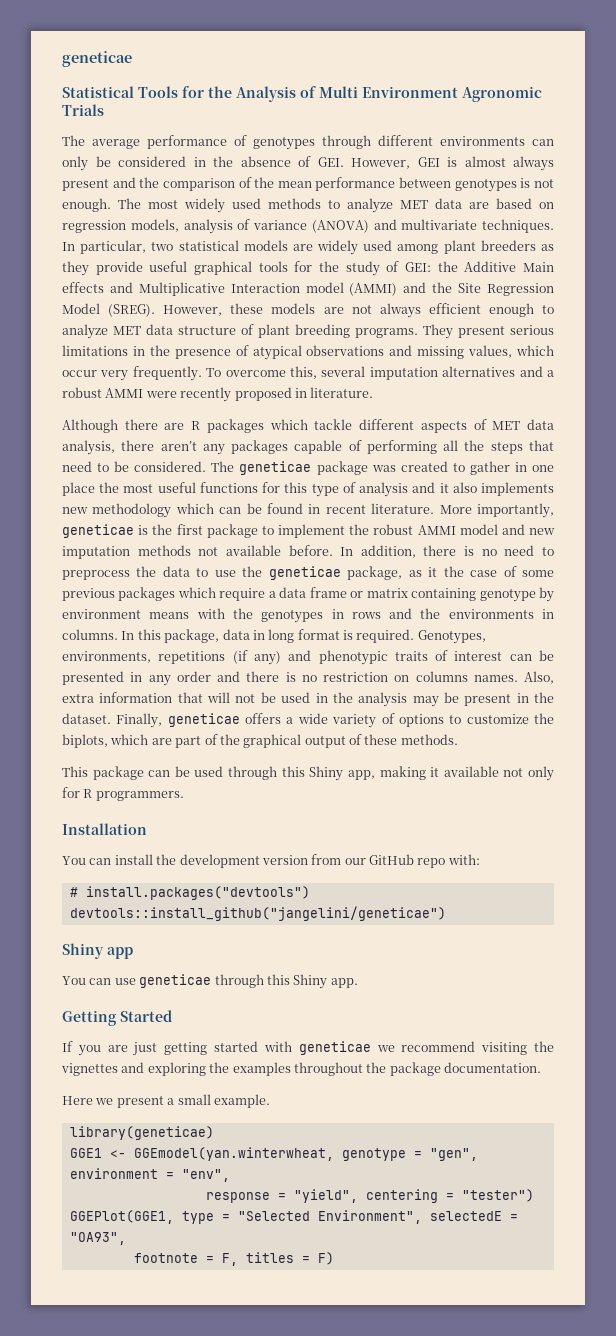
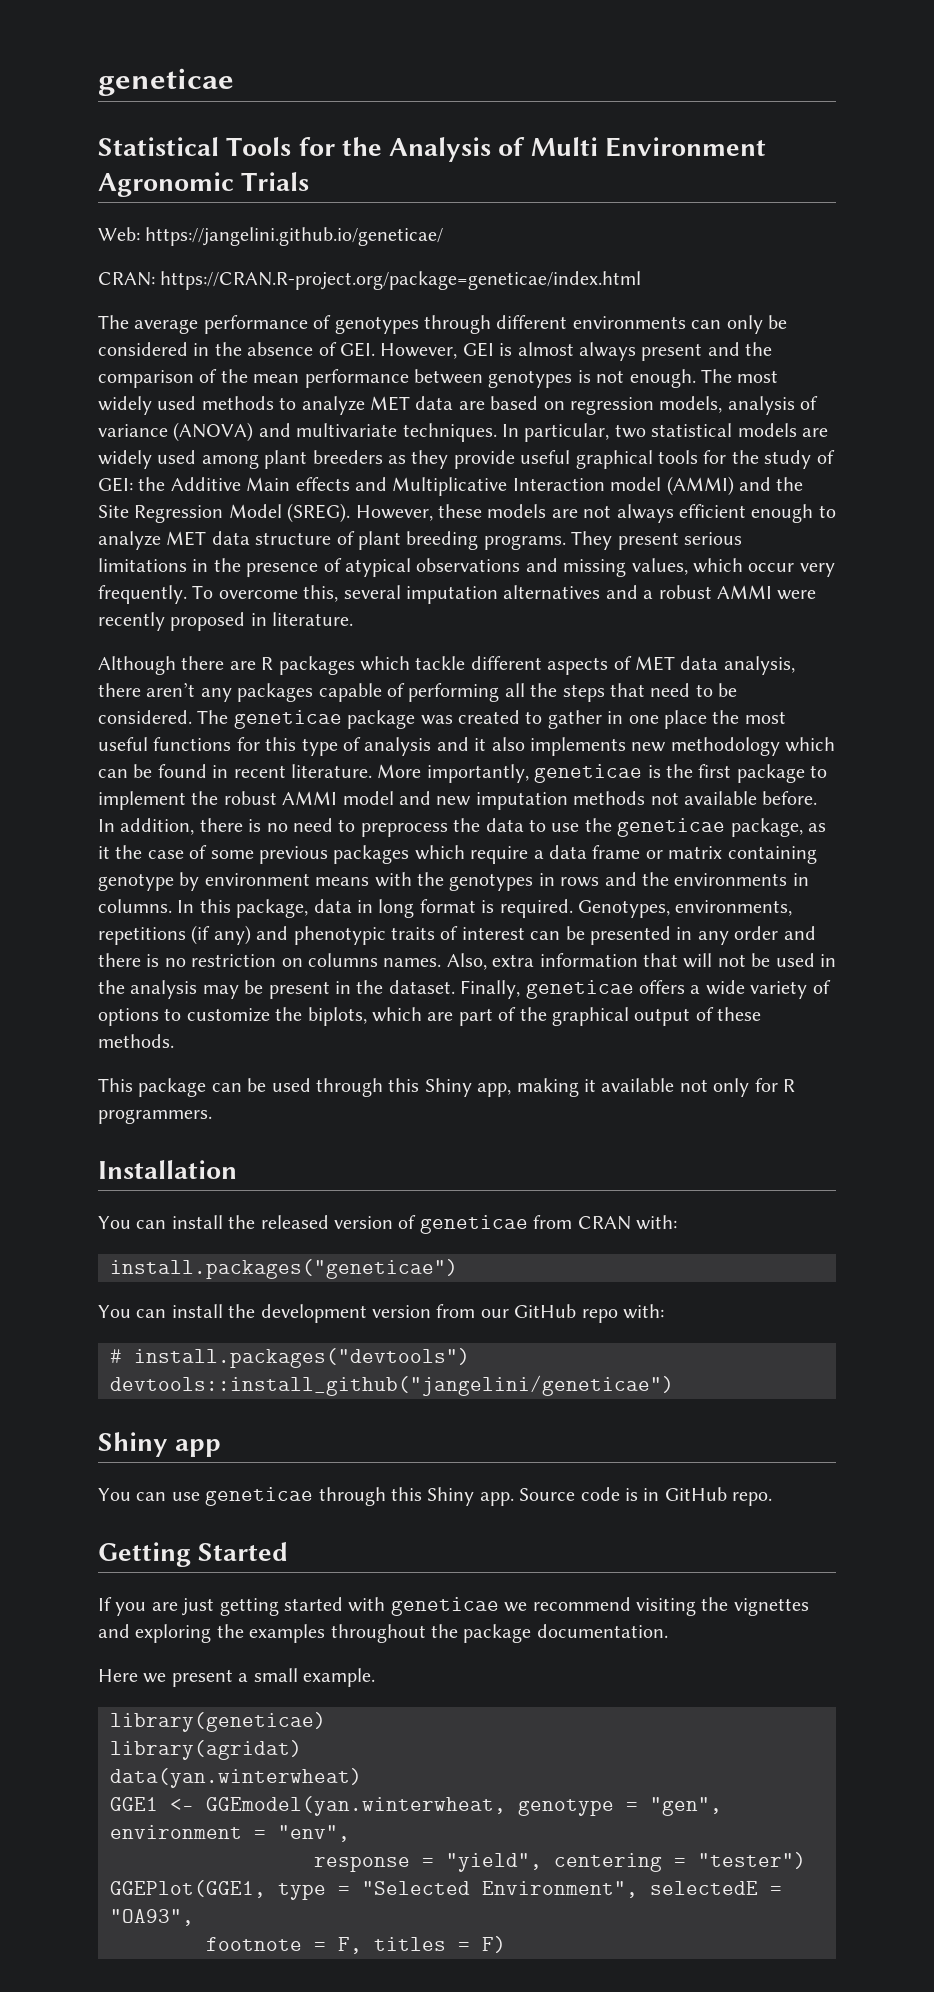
+ Web: https://jangelini.github.io/geneticae/
+ CRAN: https://CRAN.R-project.org/package=geneticae/index.html
+ You can install the released version of geneticae from CRAN with:
+ install.packages("geneticae")
+ Source code is in GitHub repo.
+ library(agridat)
+ data(yan.winterwheat)

